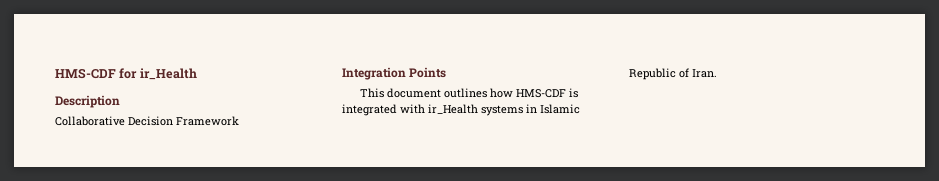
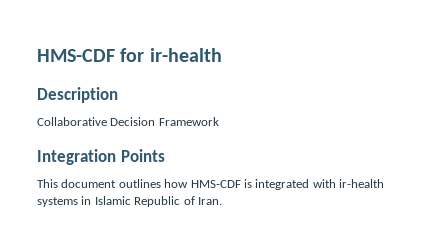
- HMS-CDF for ir_Health
+ HMS-CDF for ir-health
- This document outlines how HMS-CDF is integrated with ir_Health systems in Islamic Republic of Iran.
+ This document outlines how HMS-CDF is integrated with ir-health systems in Islamic Republic of Iran.

